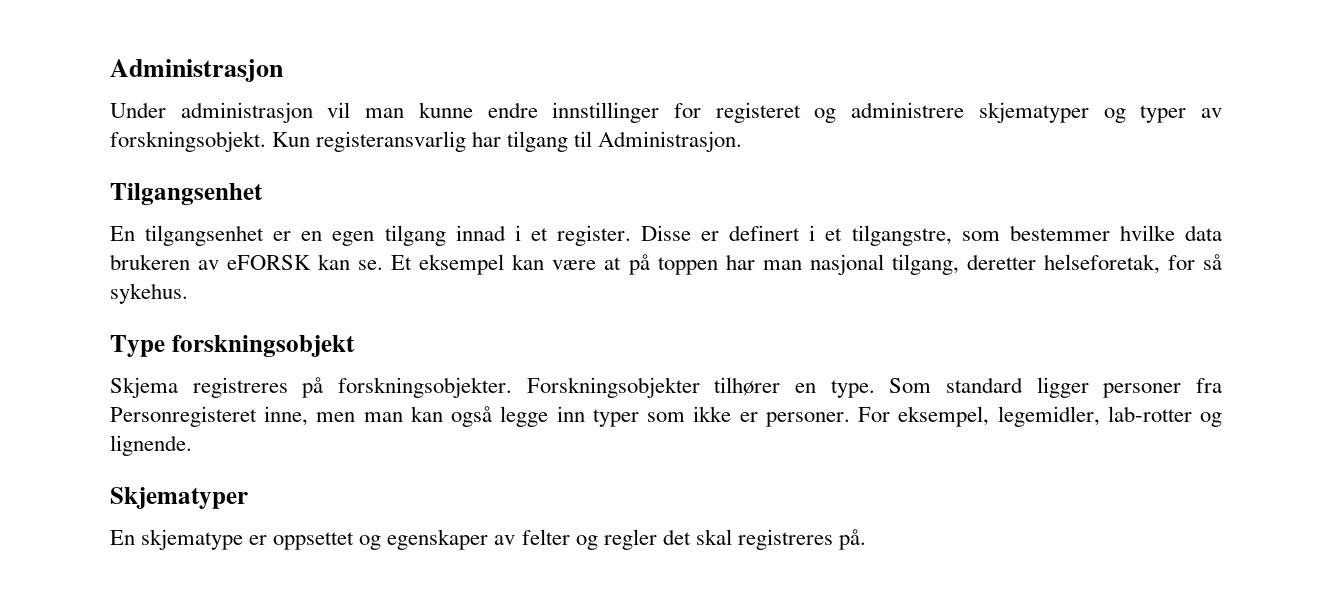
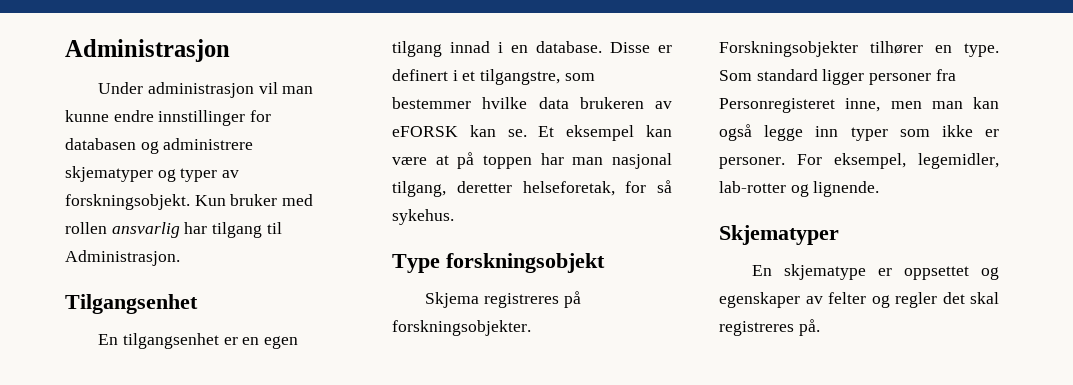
- Under administrasjon vil man kunne endre innstillinger for registeret og administrere skjematyper og typer av forskningsobjekt.
+ Under administrasjon vil man kunne endre innstillinger for databasen og administrere skjematyper og typer av forskningsobjekt.
- Kun registeransvarlig har tilgang til Administrasjon.
+ Kun bruker med rollen ansvarlig har tilgang til Administrasjon.
- En tilgangsenhet er en egen tilgang innad i et register.
+ En tilgangsenhet er en egen tilgang innad i en database.

